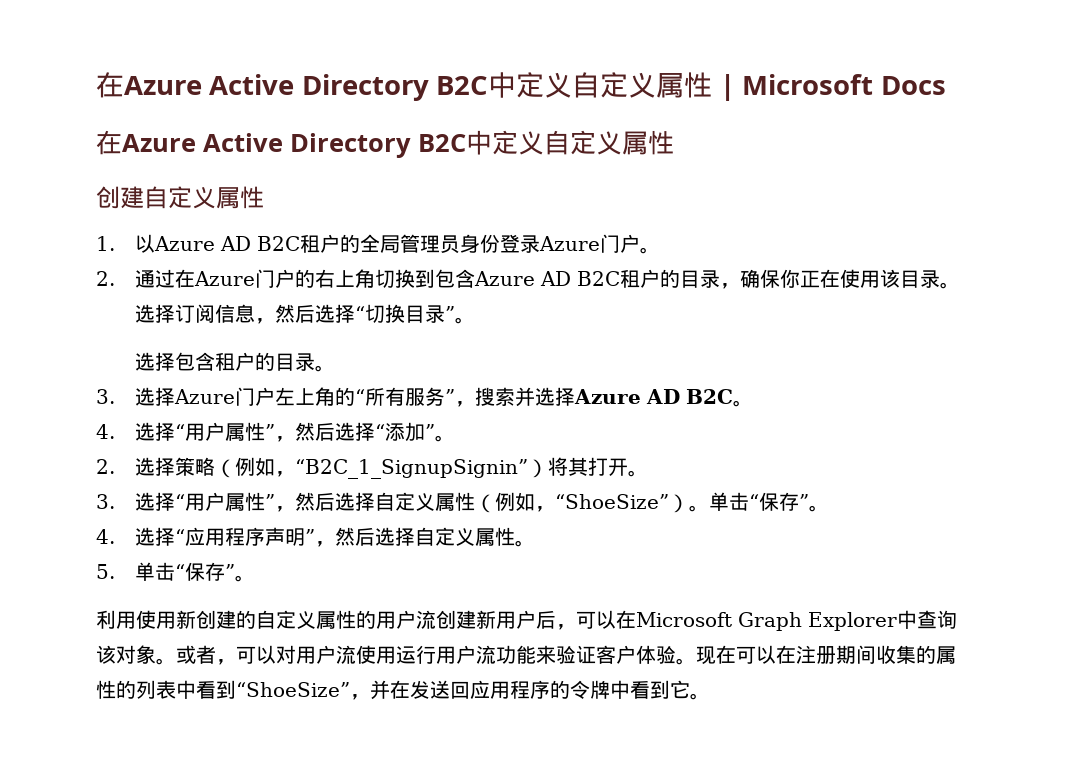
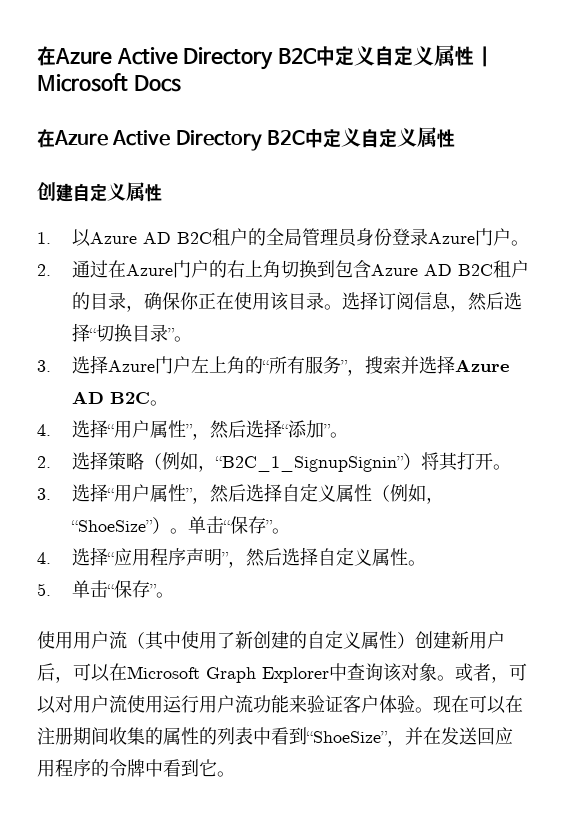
- 选择包含租户的目录。
- 利用使用新创建的自定义属性的用户流创建新用户后，可以在Microsoft Graph Explorer中查询该对象。
+ 使用用户流（其中使用了新创建的自定义属性）创建新用户后，可以在Microsoft Graph Explorer中查询该对象。

